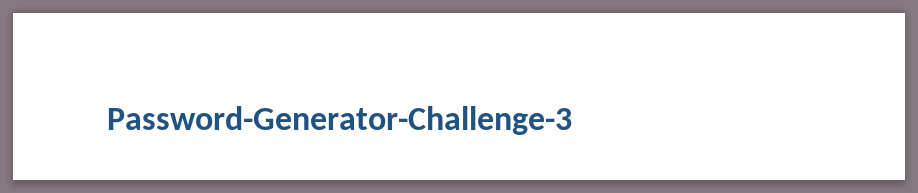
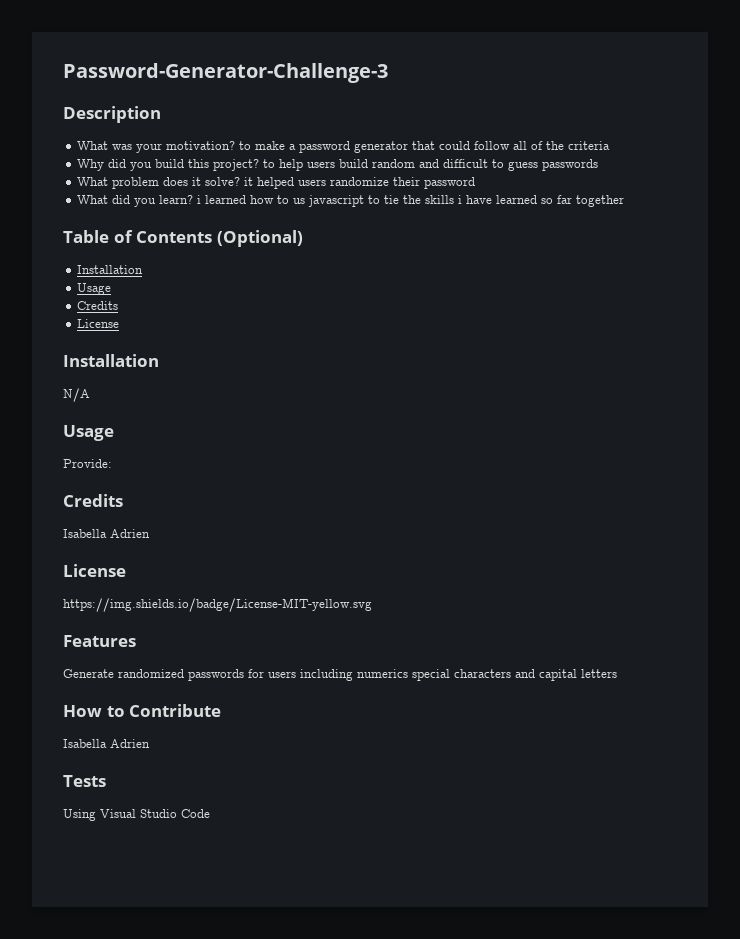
+ Description
+ What was your motivation? to make a password generator that could follow all of the criteria
+ Why did you build this project? to help users build random and difficult to guess passwords
+ What problem does it solve? it helped users randomize their password
+ What did you learn? i learned how to us javascript to tie the skills i have learned so far together
+ Table of Contents (Optional)
+ Installation
+ Usage
+ Credits
+ License
+ Installation
+ N/A
+ Usage
+ Provide:
+ Credits
+ Isabella Adrien
+ License
+ https://img.shields.io/badge/License-MIT-yellow.svg
+ Features
+ Generate randomized passwords for users including numerics special characters and capital letters
+ How to Contribute
+ Isabella Adrien
+ Tests
+ Using Visual Studio Code

